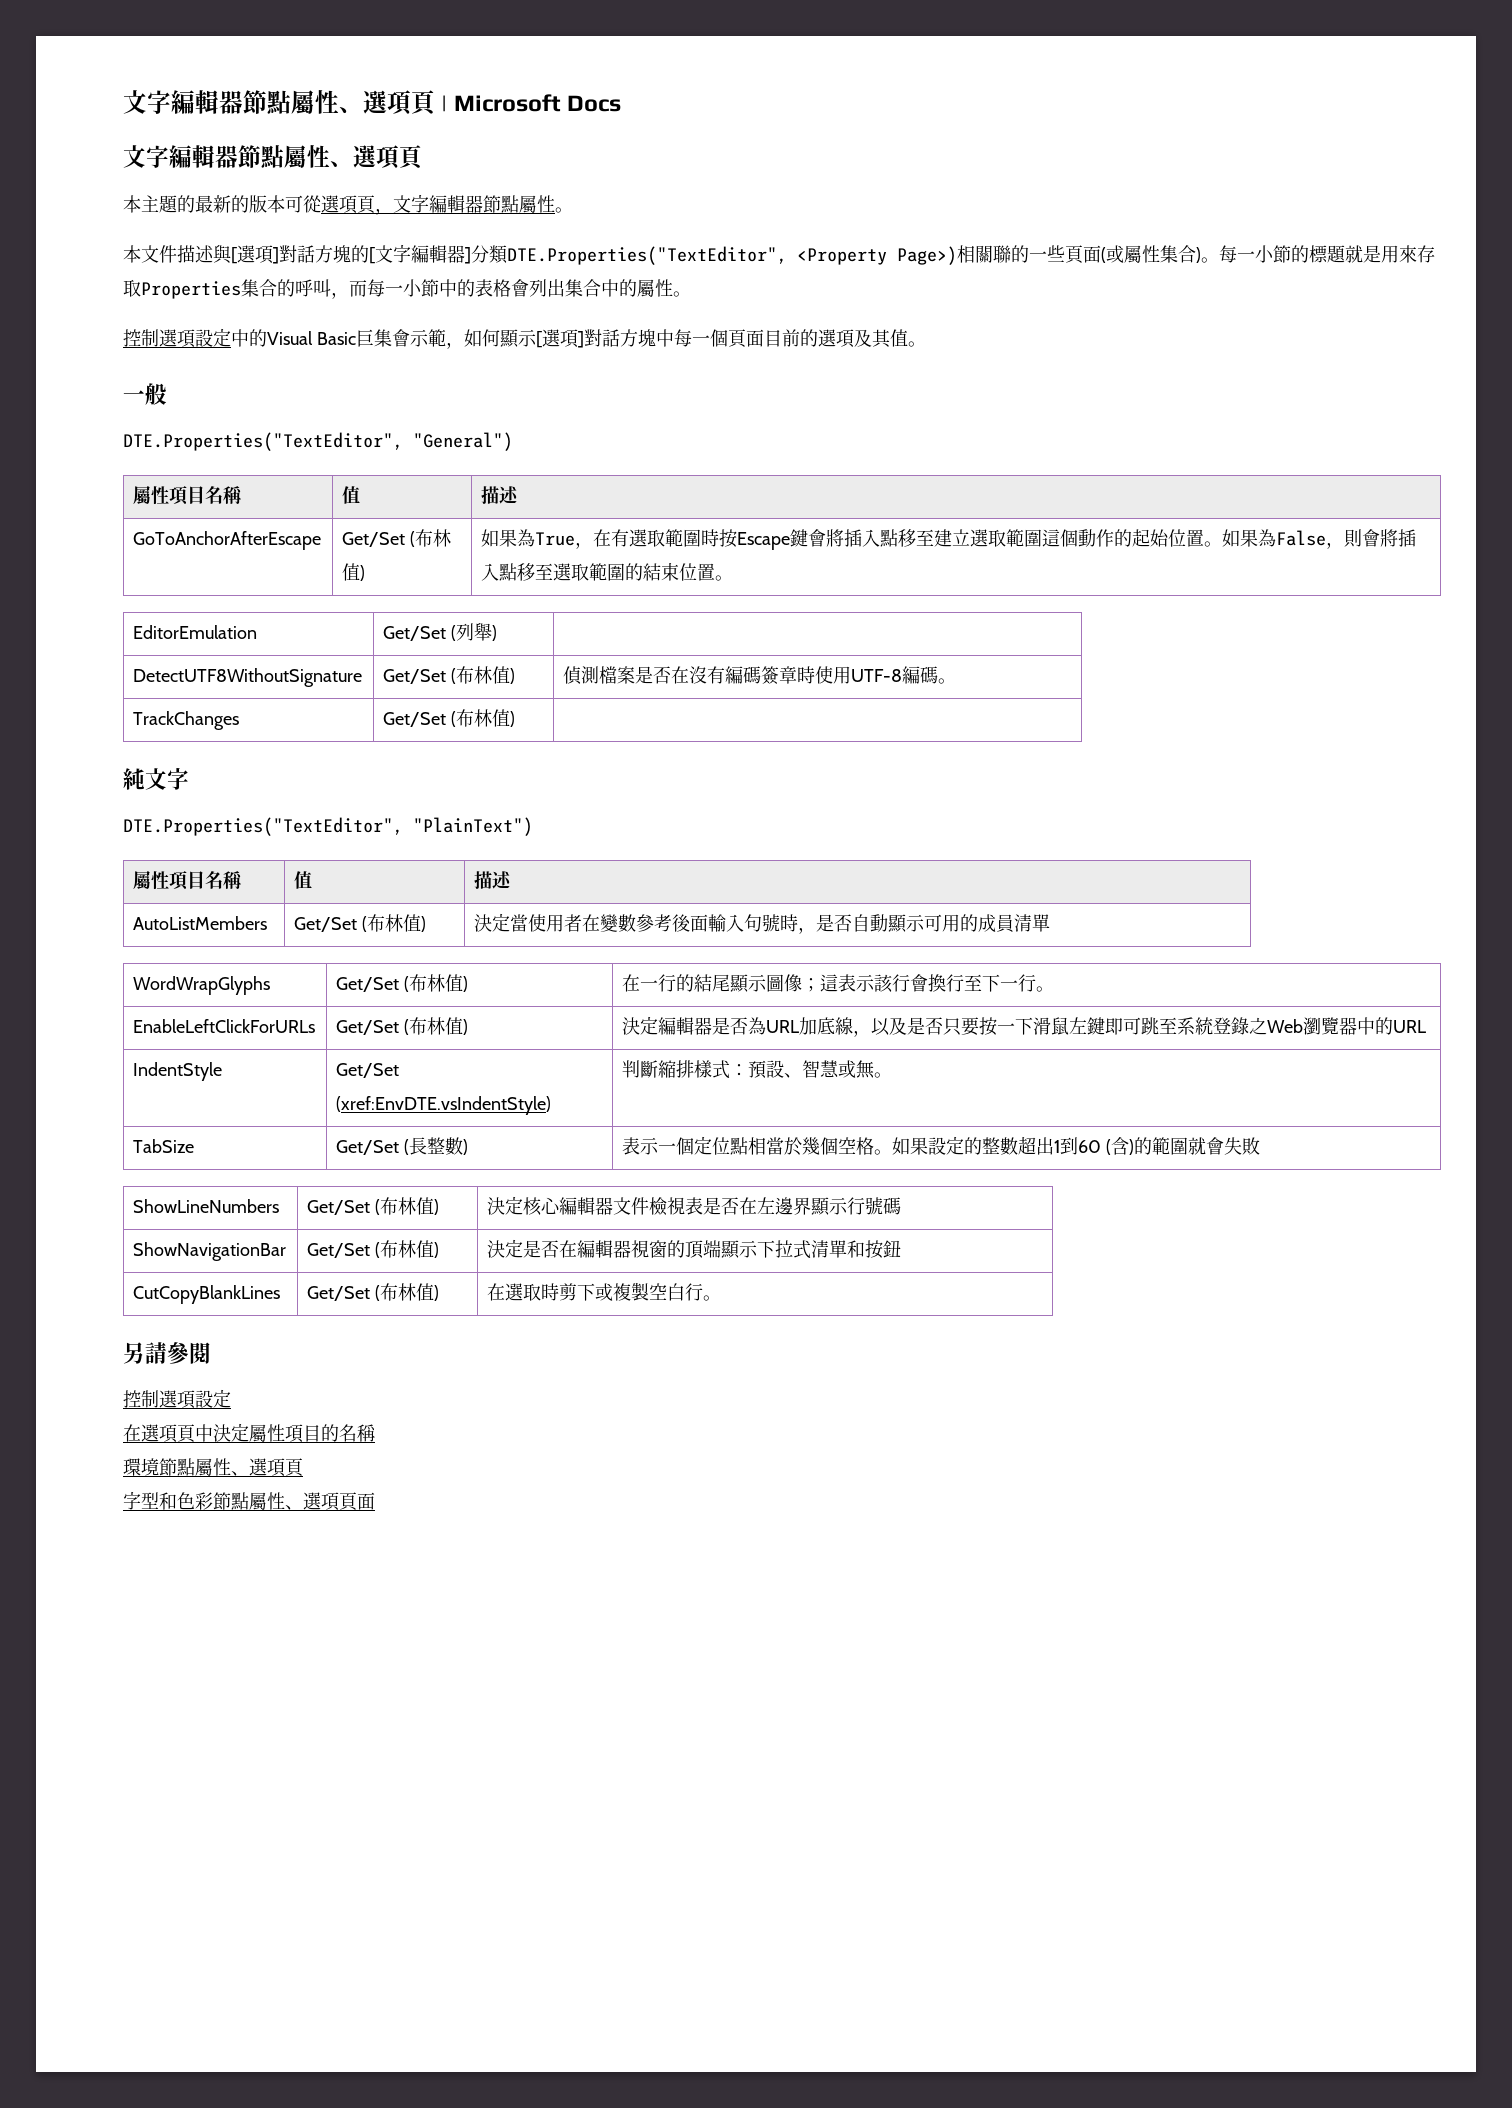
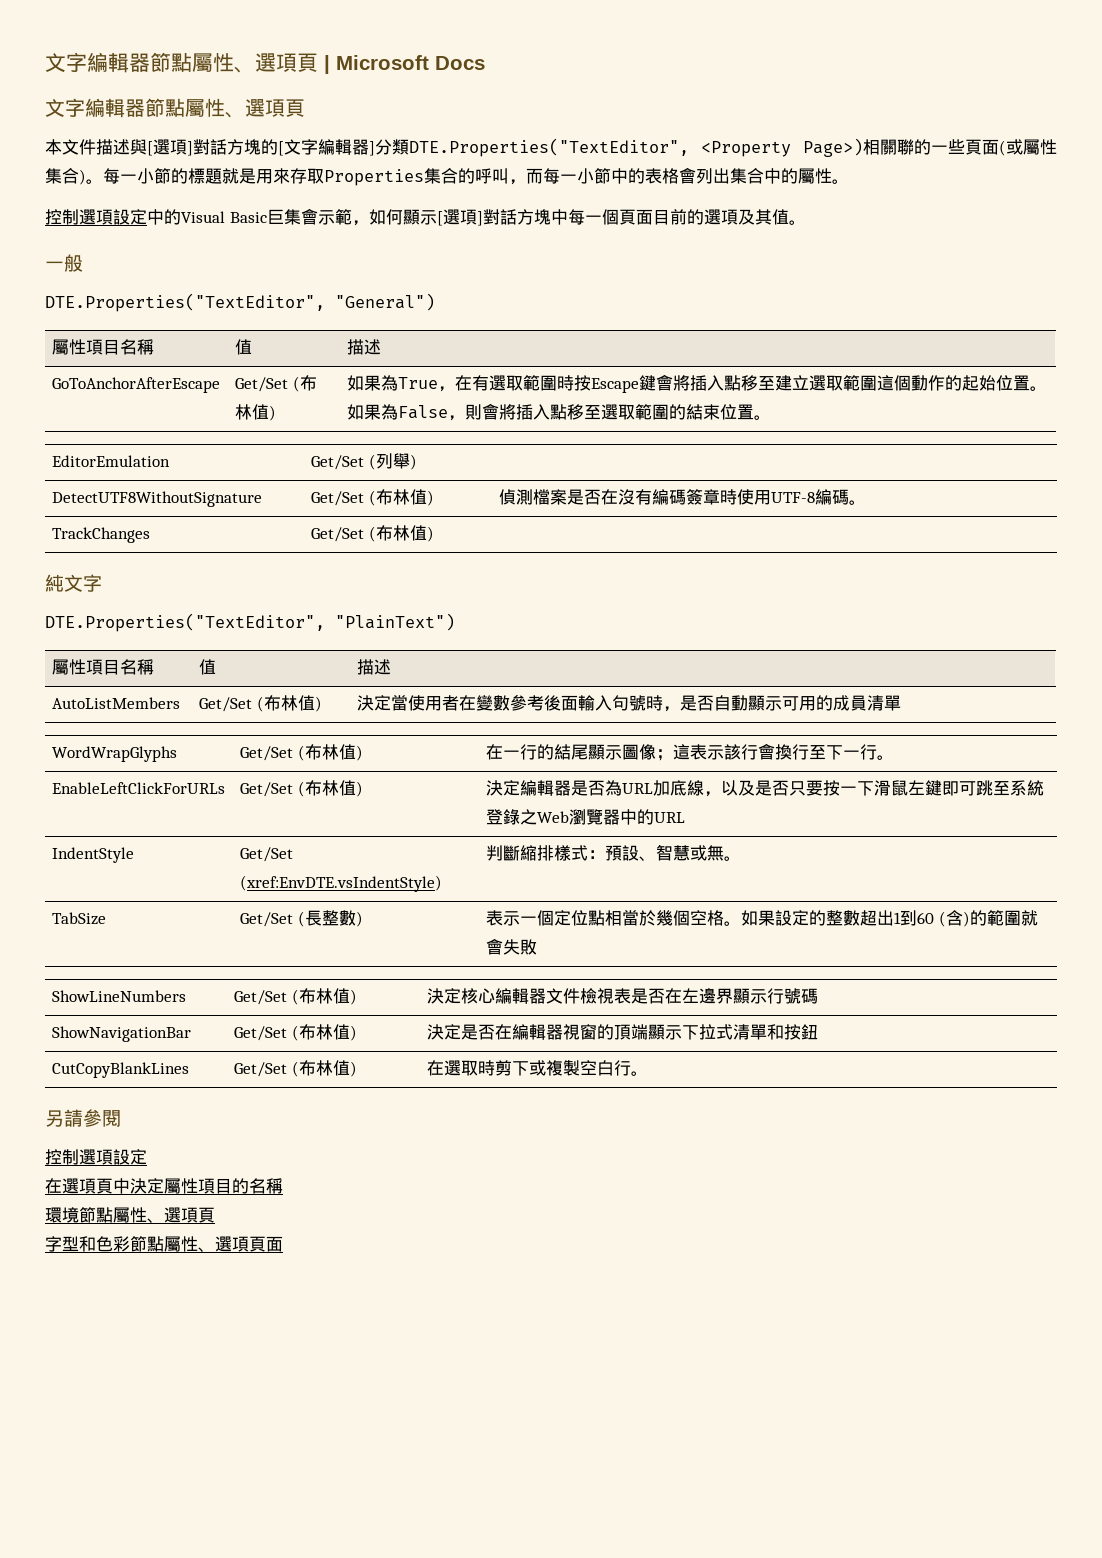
- 本主題的最新的版本可從選項頁，文字編輯器節點屬性。

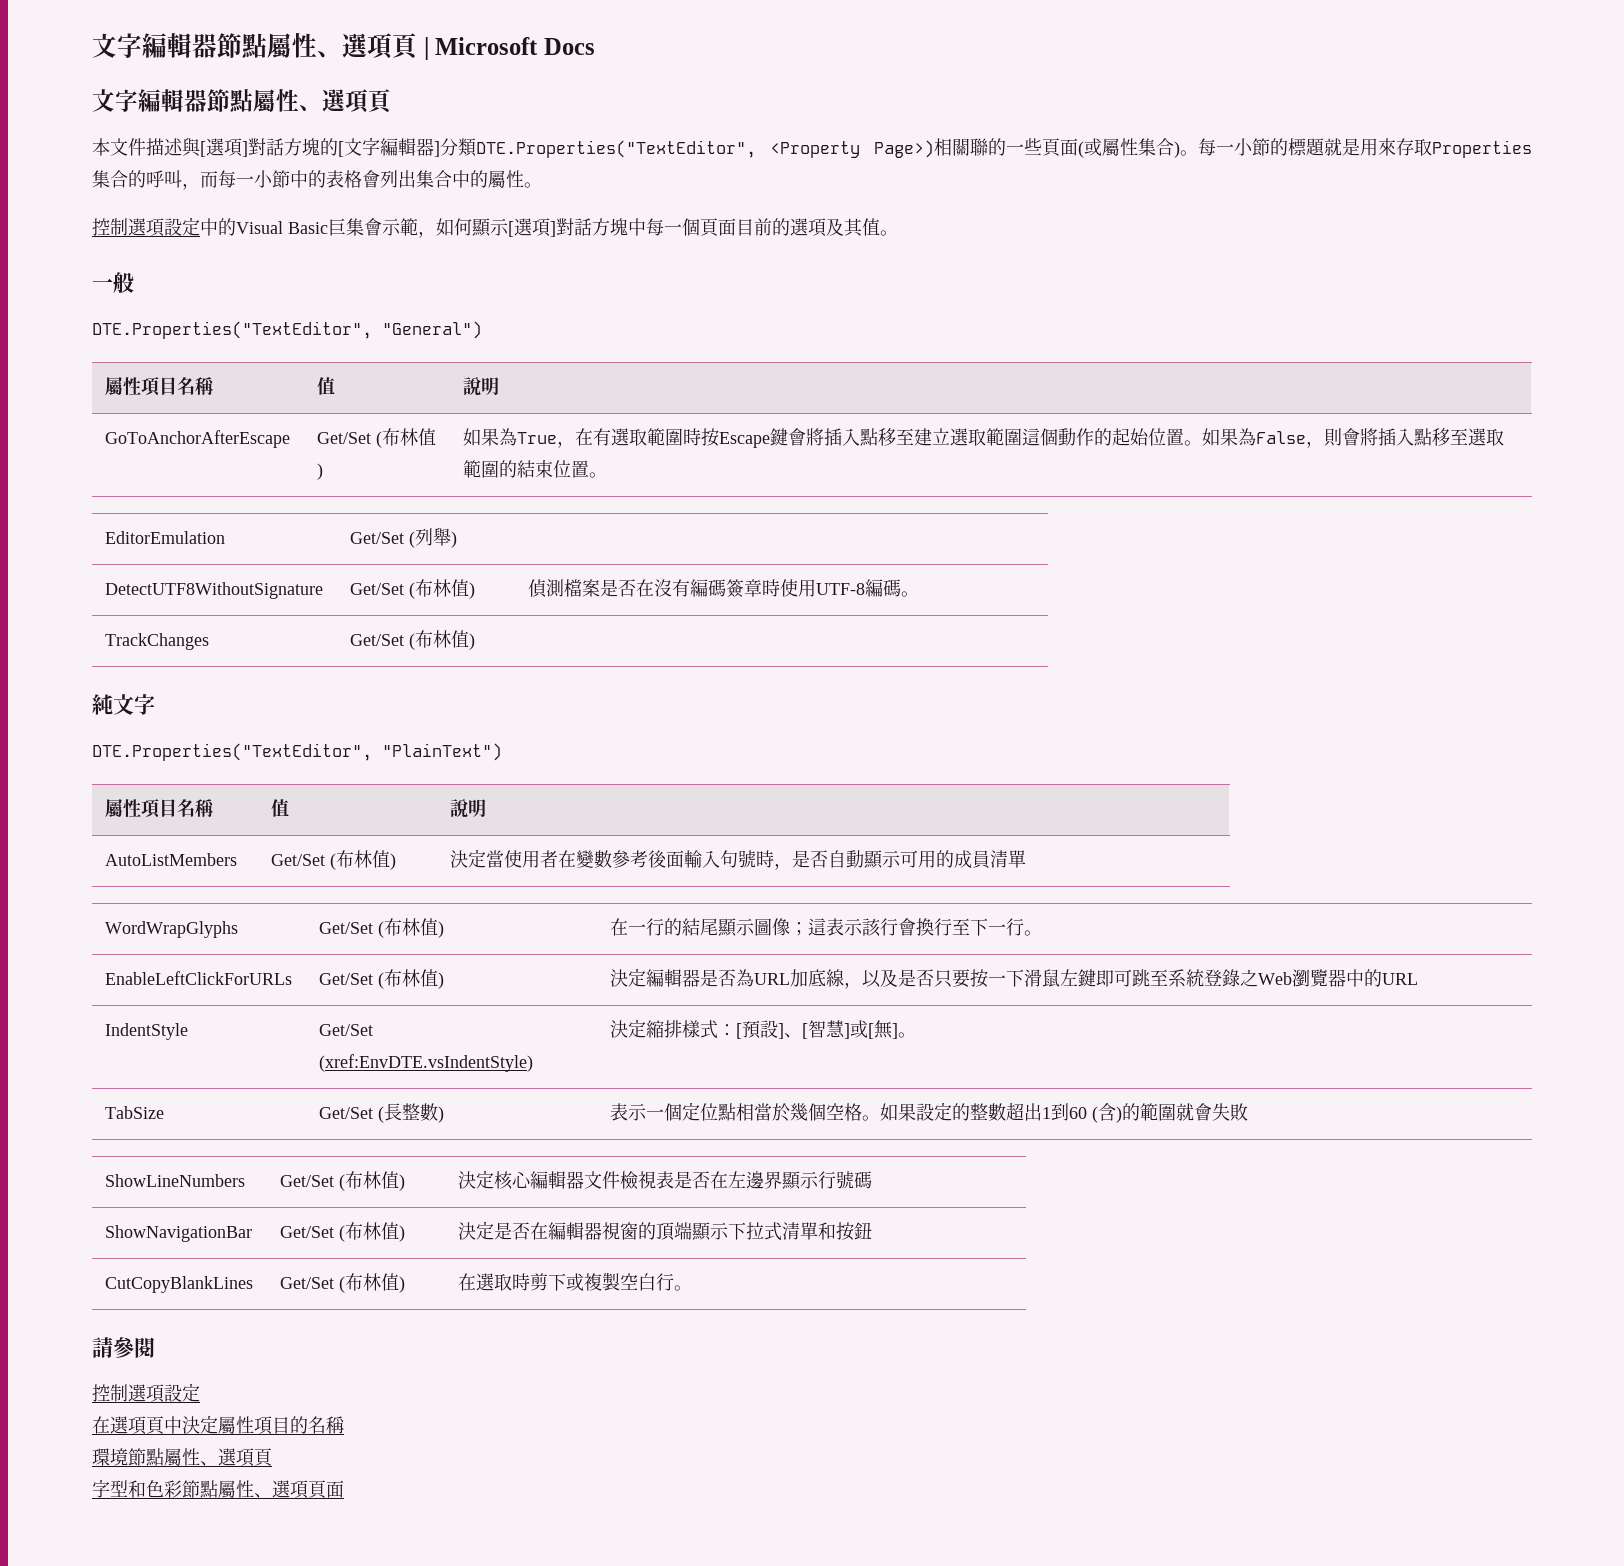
  DTE.Properties("TextEditor", "General")
- 屬性項目名稱 | 值 | 描述
+ 屬性項目名稱 | 值 | 說明
  DTE.Properties("TextEditor", "PlainText")
- 屬性項目名稱 | 值 | 描述
+ 屬性項目名稱 | 值 | 說明
- IndentStyle | Get/Set (xref:EnvDTE.vsIndentStyle) | 判斷縮排樣式：預設、智慧或無。
+ IndentStyle | Get/Set (xref:EnvDTE.vsIndentStyle) | 決定縮排樣式：[預設]、[智慧]或[無]。
- 另請參閱
+ 請參閱

